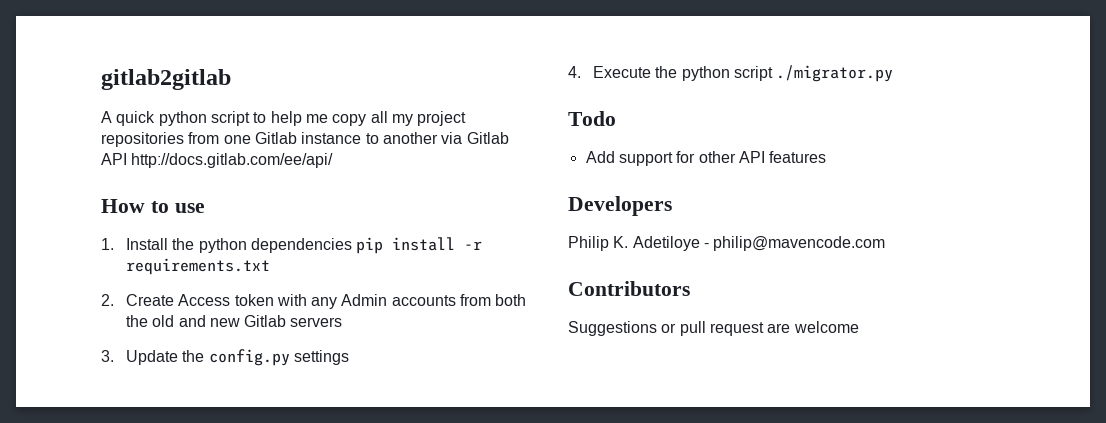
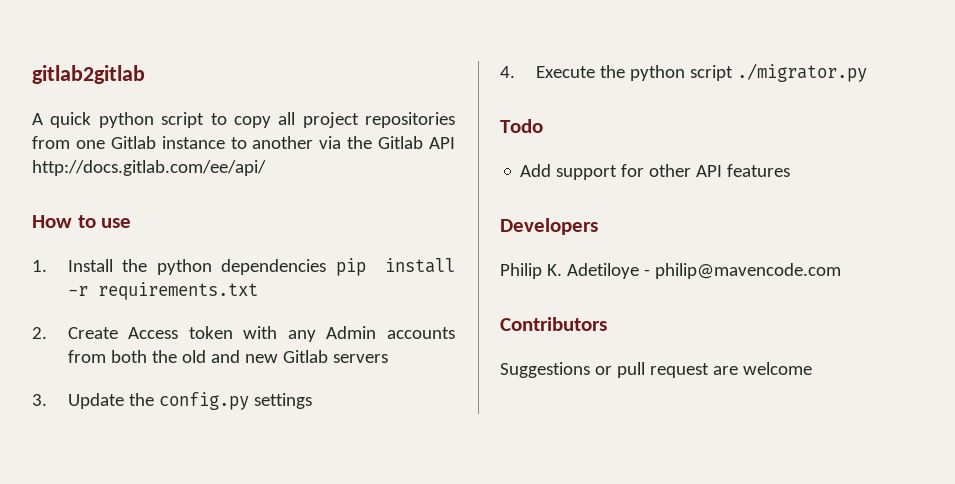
- A quick python script to help me copy all my project repositories from one Gitlab instance to another via Gitlab API http://docs.gitlab.com/ee/api/
+ A quick python script to copy all project repositories from one Gitlab instance to another via the Gitlab API http://docs.gitlab.com/ee/api/

